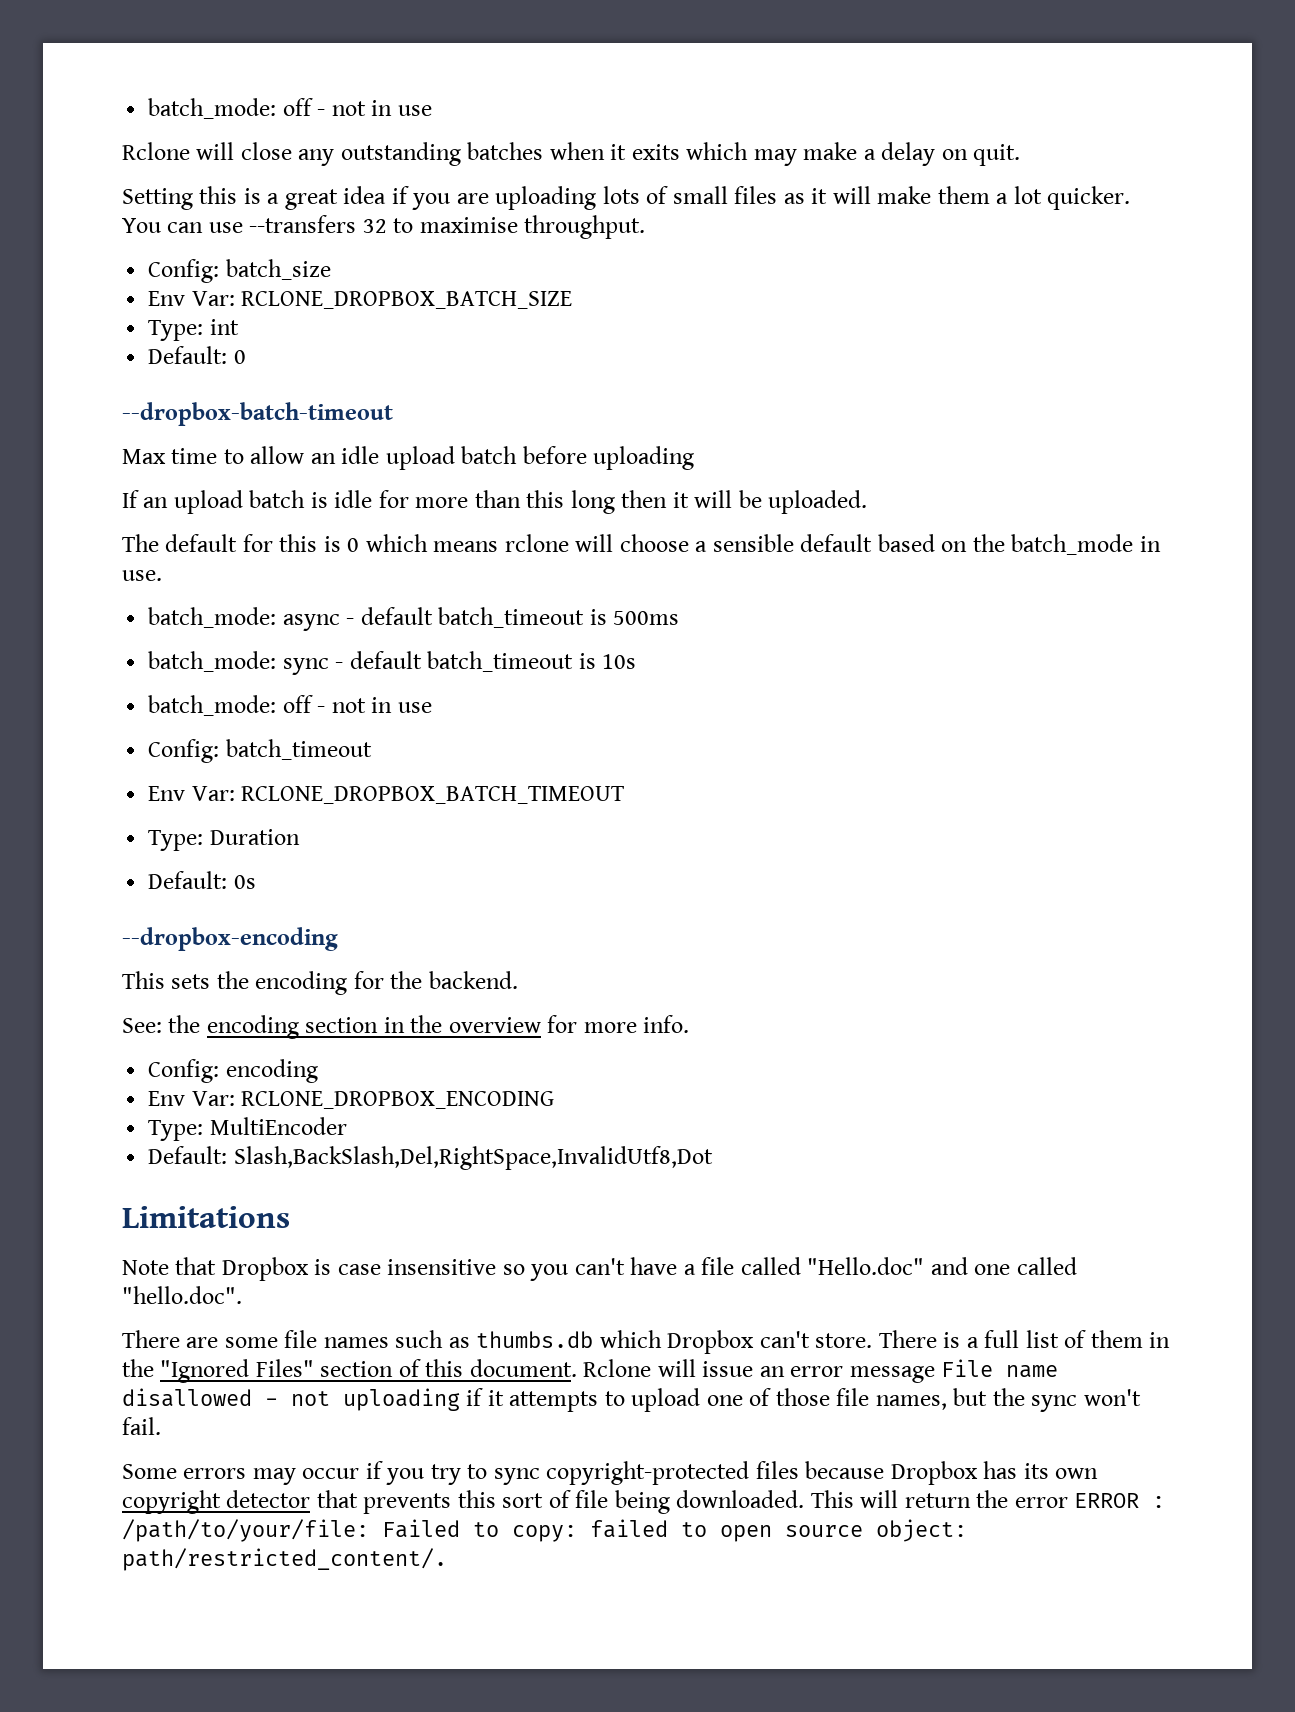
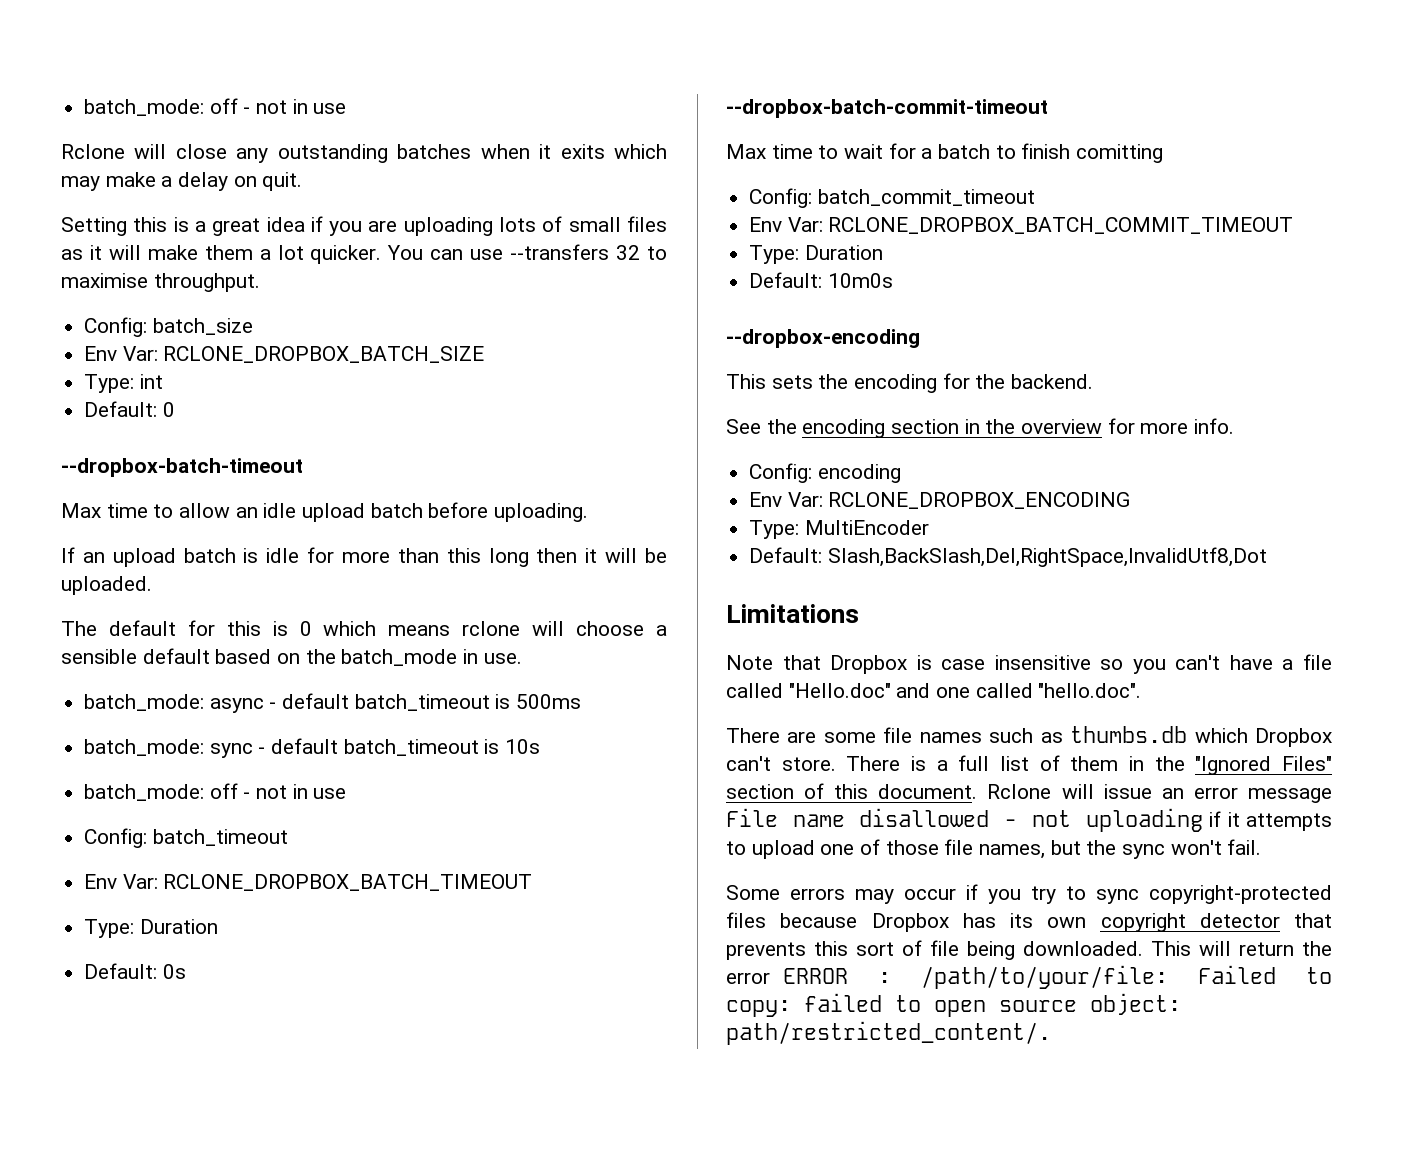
- Max time to allow an idle upload batch before uploading
+ Max time to allow an idle upload batch before uploading.
+ --dropbox-batch-commit-timeout
+ Max time to wait for a batch to finish comitting
+ Config: batch_commit_timeout
+ Env Var: RCLONE_DROPBOX_BATCH_COMMIT_TIMEOUT
+ Type: Duration
+ Default: 10m0s
- See: the encoding section in the overview for more info.
+ See the encoding section in the overview for more info.

